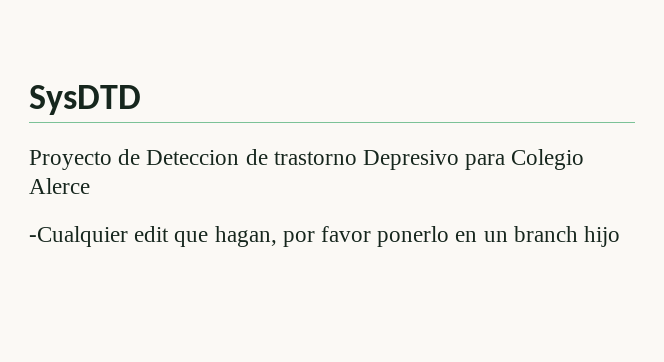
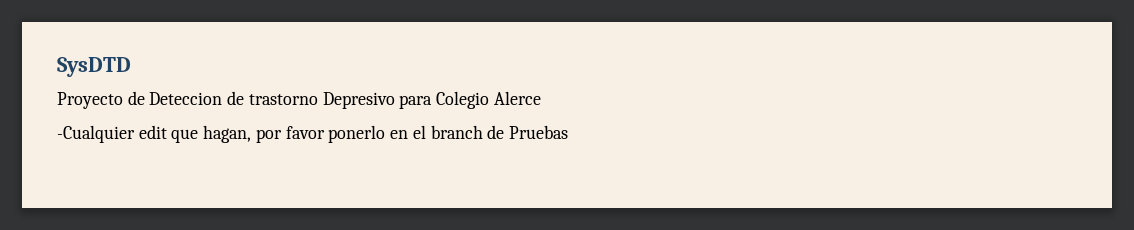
- -Cualquier edit que hagan, por favor ponerlo en un branch hijo
+ -Cualquier edit que hagan, por favor ponerlo en el branch de Pruebas

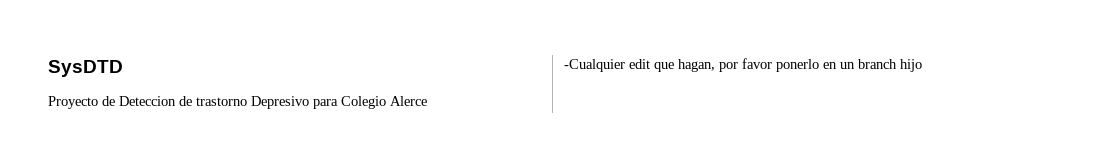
- -Cualquier edit que hagan, por favor ponerlo en el branch de Pruebas
+ -Cualquier edit que hagan, por favor ponerlo en un branch hijo

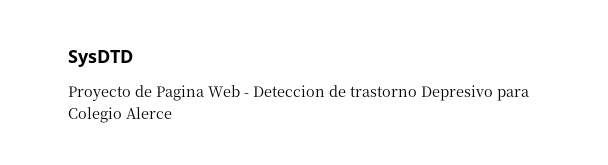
- Proyecto de Deteccion de trastorno Depresivo para Colegio Alerce
+ Proyecto de Pagina Web - Deteccion de trastorno Depresivo para Colegio Alerce
- -Cualquier edit que hagan, por favor ponerlo en un branch hijo

